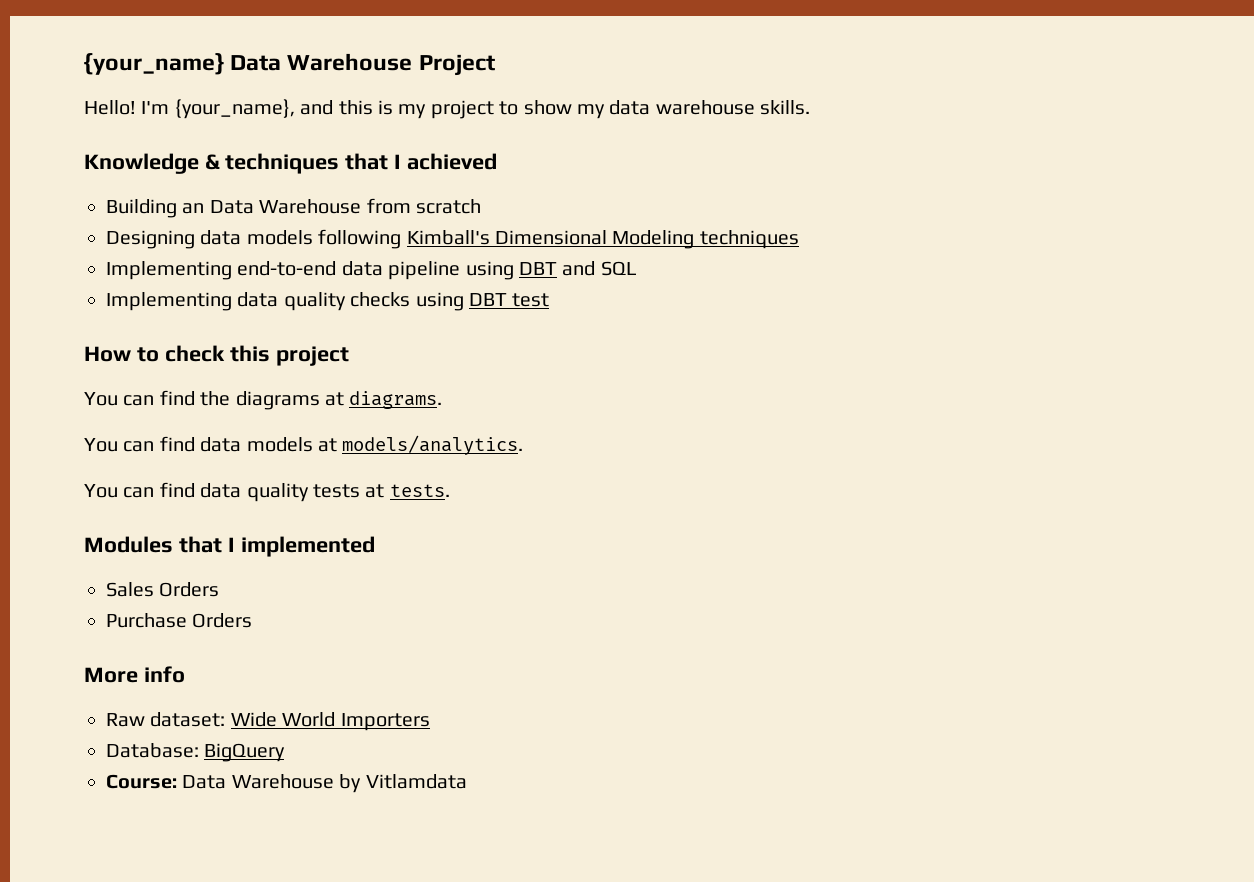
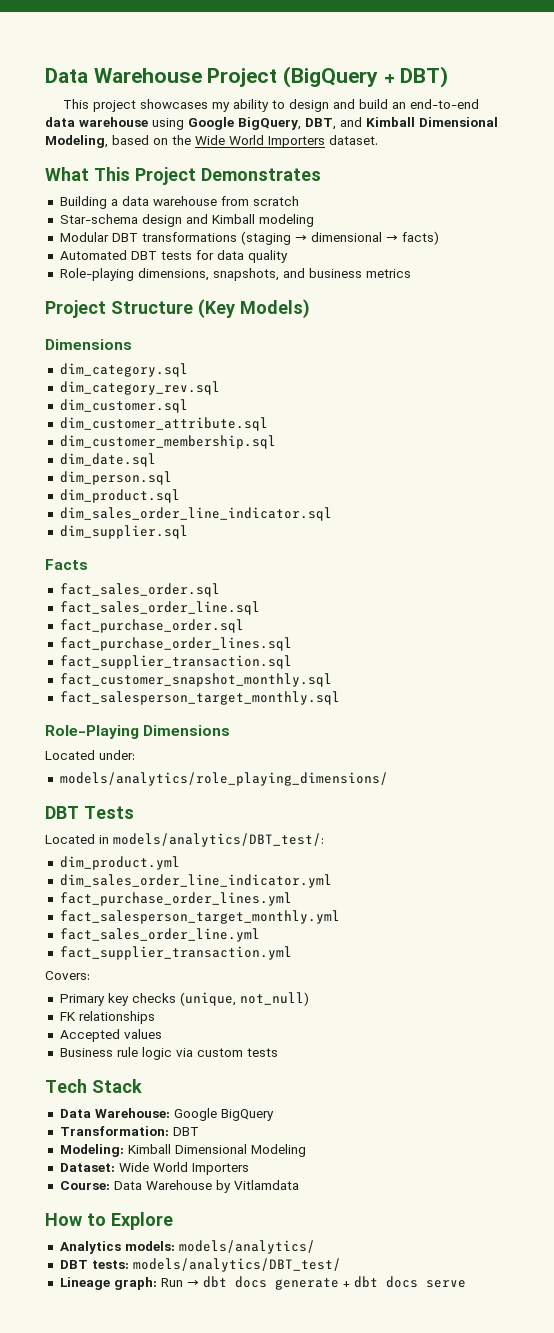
- {your_name} Data Warehouse Project
- Hello! I'm {your_name}, and this is my project to show my data warehouse skills.
- Knowledge & techniques that I achieved
- Building an Data Warehouse from scratch
- Designing data models following Kimball's Dimensional Modeling techniques
- Implementing end-to-end data pipeline using DBT and SQL
- Implementing data quality checks using DBT test
- How to check this project
- You can find the diagrams at diagrams.
- You can find data models at models/analytics.
- You can find data quality tests at tests.
- Modules that I implemented
- Sales Orders
- Purchase Orders
- More info
- Raw dataset: Wide World Importers
- Database: BigQuery
+ Data Warehouse Project (BigQuery + DBT)
+ This project showcases my ability to design and build an end-to-end data warehouse using Google BigQuery, DBT, and Kimball Dimensional Modeling, based on the Wide World Importers dataset.
+ What This Project Demonstrates
+ Building a data warehouse from scratch
+ Star-schema design and Kimball modeling
+ Modular DBT transformations (staging → dimensional → facts)
+ Automated DBT tests for data quality
+ Role-playing dimensions, snapshots, and business metrics
+ Project Structure (Key Models)
+ Dimensions
+ dim_category.sql
+ dim_category_rev.sql
+ dim_customer.sql
+ dim_customer_attribute.sql
+ dim_customer_membership.sql
+ dim_date.sql
+ dim_person.sql
+ dim_product.sql
+ dim_sales_order_line_indicator.sql
+ dim_supplier.sql
+ Facts
+ fact_sales_order.sql
+ fact_sales_order_line.sql
+ fact_purchase_order.sql
+ fact_purchase_order_lines.sql
+ fact_supplier_transaction.sql
+ fact_customer_snapshot_monthly.sql
+ fact_salesperson_target_monthly.sql
+ Role-Playing Dimensions
+ Located under:
+ models/analytics/role_playing_dimensions/
+ DBT Tests
+ Located in models/analytics/DBT_test/:
+ dim_product.yml
+ dim_sales_order_line_indicator.yml
+ fact_purchase_order_lines.yml
+ fact_salesperson_target_monthly.yml
+ fact_sales_order_line.yml
+ fact_supplier_transaction.yml
+ Covers:
+ Primary key checks (unique, not_null)
+ FK relationships
+ Accepted values
+ Business rule logic via custom tests
+ Tech Stack
+ Data Warehouse: Google BigQuery
+ Transformation: DBT
+ Modeling: Kimball Dimensional Modeling
+ Dataset: Wide World Importers
+ How to Explore
+ Analytics models: models/analytics/
+ DBT tests: models/analytics/DBT_test/
+ Lineage graph: Run → dbt docs generate + dbt docs serve

